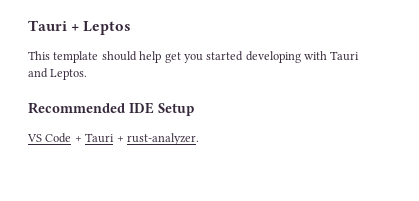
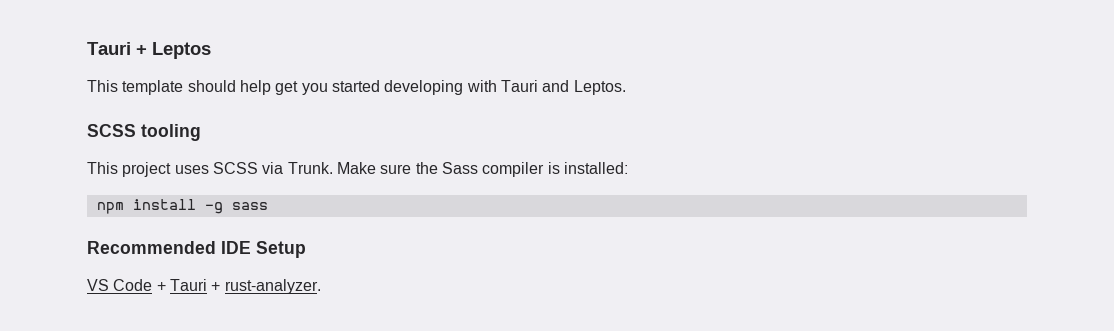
+ SCSS tooling
+ This project uses SCSS via Trunk. Make sure the Sass compiler is installed:
+ npm install -g sass

